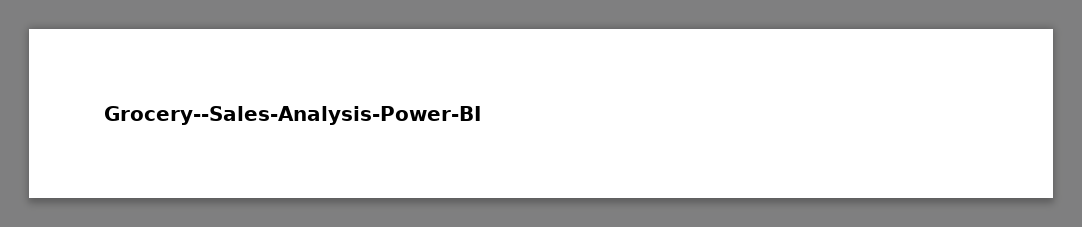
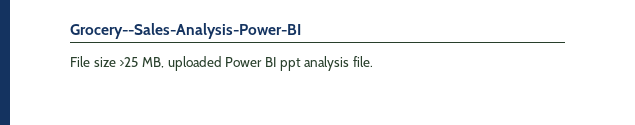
+ File size >25 MB, uploaded Power BI ppt analysis file.

